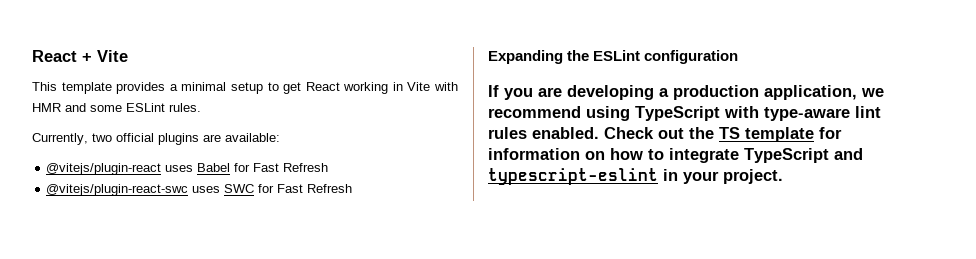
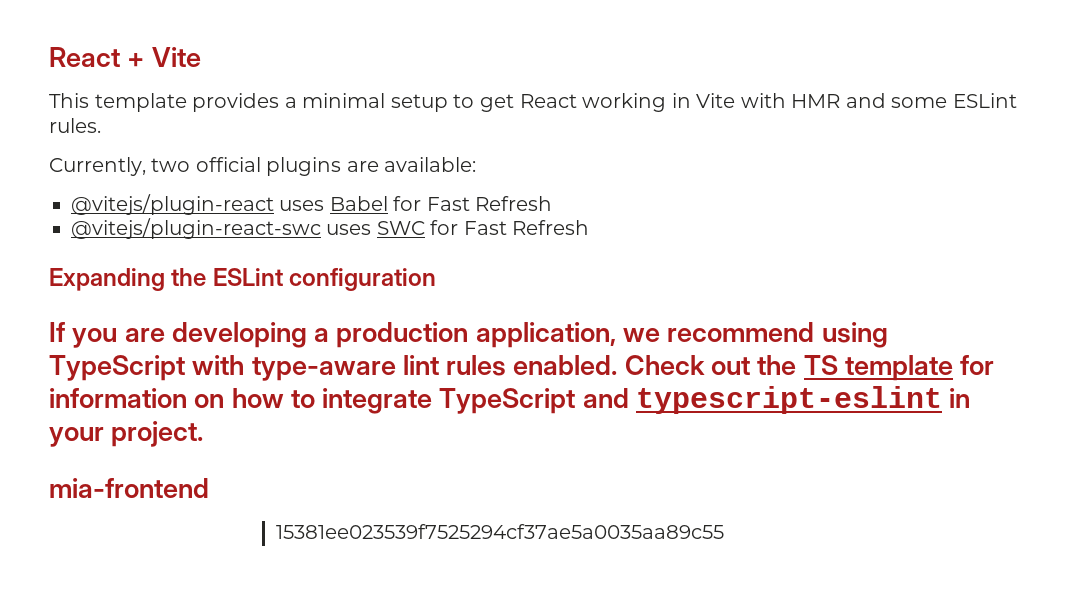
+ mia-frontend
+ 15381ee023539f7525294cf37ae5a0035aa89c55

